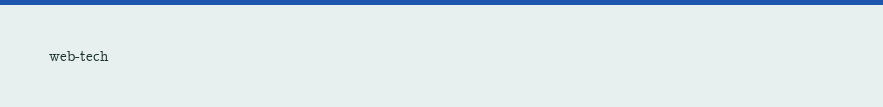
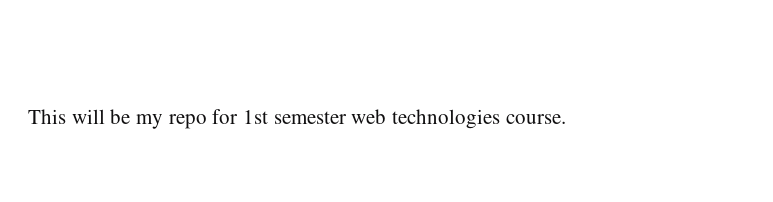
- web-tech
+ This will be my repo for 1st semester web technologies course.

